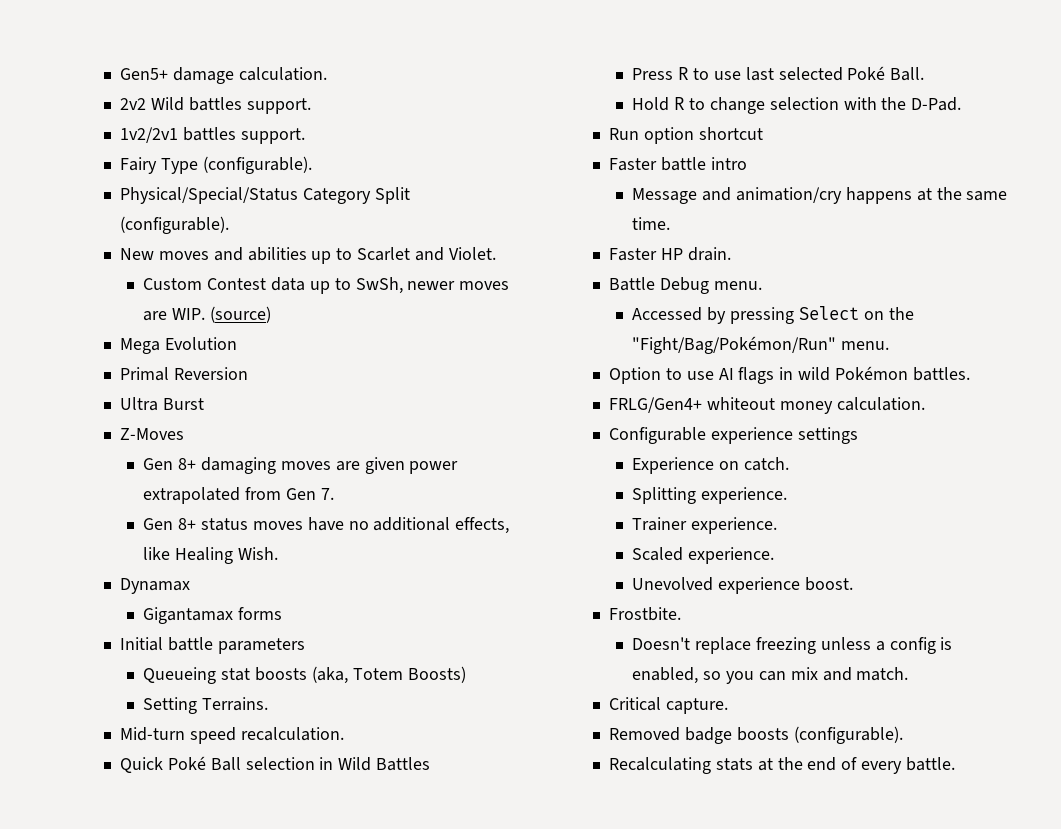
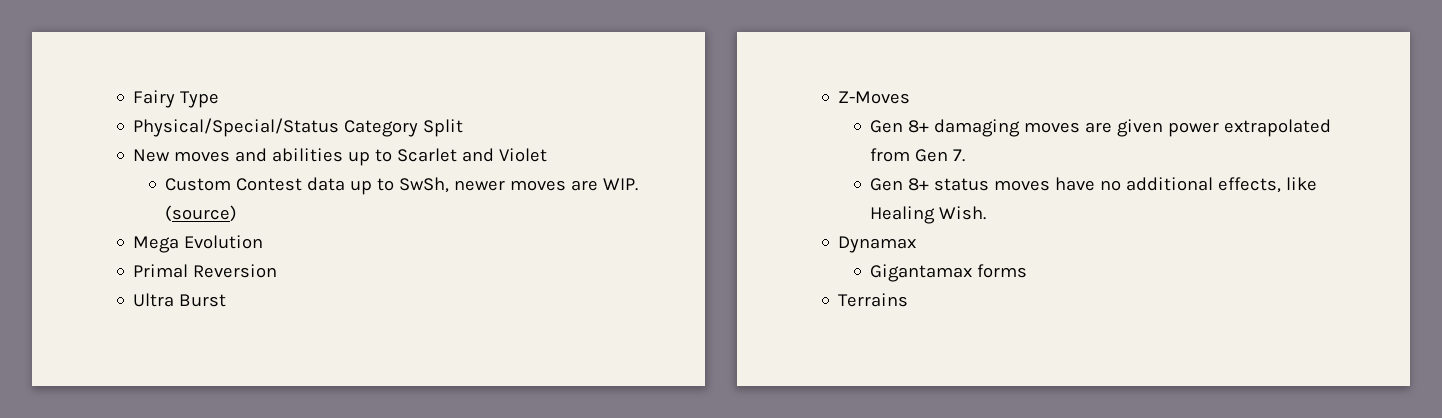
- Gen5+ damage calculation.
- 2v2 Wild battles support.
- 1v2/2v1 battles support.
- Fairy Type (configurable).
+ Fairy Type
- Physical/Special/Status Category Split (configurable).
+ Physical/Special/Status Category Split
- New moves and abilities up to Scarlet and Violet.
+ New moves and abilities up to Scarlet and Violet
- Initial battle parameters
- Queueing stat boosts (aka, Totem Boosts)
- Setting Terrains.
- Mid-turn speed recalculation.
- Quick Poké Ball selection in Wild Battles
- Press R to use last selected Poké Ball.
- Hold R to change selection with the D-Pad.
- Run option shortcut
- Faster battle intro
- Message and animation/cry happens at the same time.
- Faster HP drain.
- Battle Debug menu.
- Accessed by pressing Select on the "Fight/Bag/Pokémon/Run" menu.
- Option to use AI flags in wild Pokémon battles.
- FRLG/Gen4+ whiteout money calculation.
- Configurable experience settings
- Experience on catch.
- Splitting experience.
- Trainer experience.
- Scaled experience.
- Unevolved experience boost.
- Frostbite.
- Doesn't replace freezing unless a config is enabled, so you can mix and match.
- Critical capture.
- Removed badge boosts (configurable).
- Recalculating stats at the end of every battle.
+ Terrains

